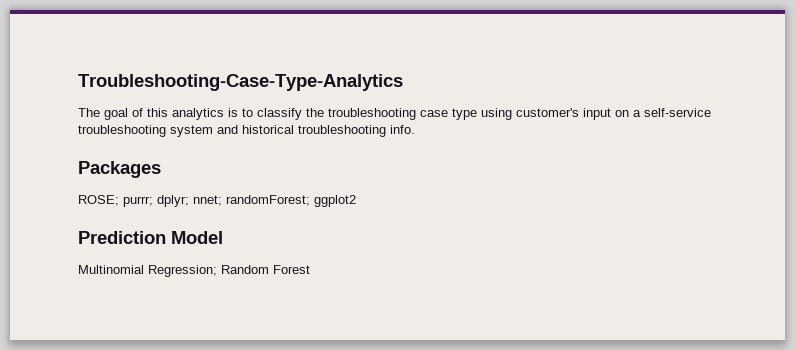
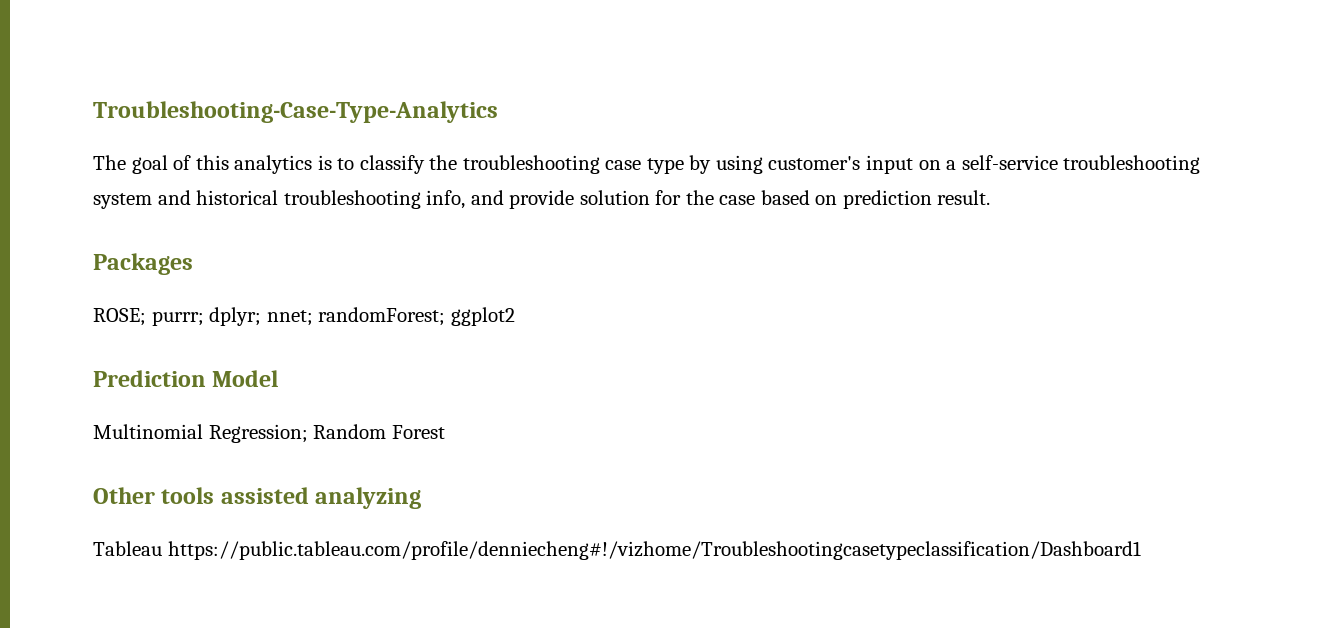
- The goal of this analytics is to classify the troubleshooting case type using customer's input on a self-service troubleshooting system and historical troubleshooting info.
+ The goal of this analytics is to classify the troubleshooting case type by using customer's input on a self-service troubleshooting system and historical troubleshooting info, and provide solution for the case based on prediction result.
+ Other tools assisted analyzing
+ Tableau https://public.tableau.com/profile/denniecheng#!/vizhome/Troubleshootingcasetypeclassification/Dashboard1

